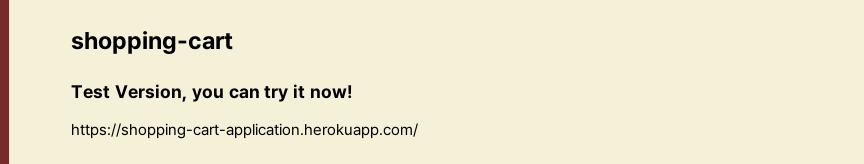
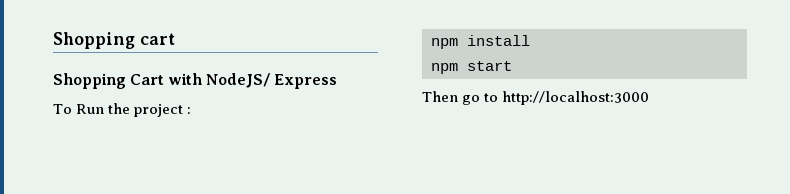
- shopping-cart
- Test Version, you can try it now!
- https://shopping-cart-application.herokuapp.com/
+ Shopping cart
+ Shopping Cart with NodeJS/ Express
+ To Run the project :
+ npm install
+ npm start
+ Then go to http://localhost:3000

